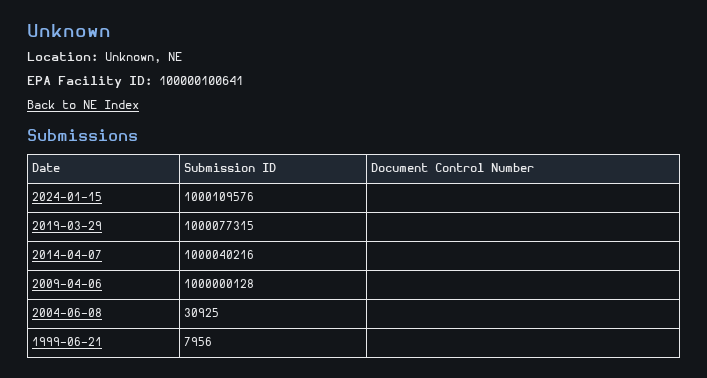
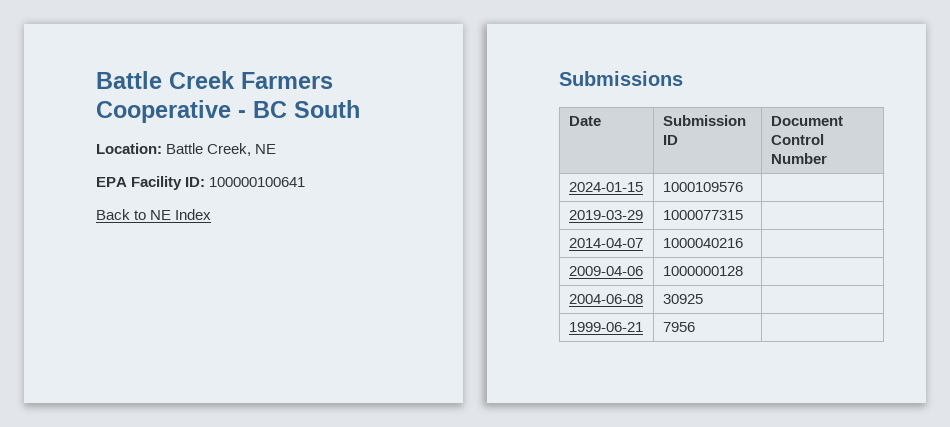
- Unknown
+ Battle Creek Farmers Cooperative - BC South
- Location: Unknown, NE
+ Location: Battle Creek, NE

